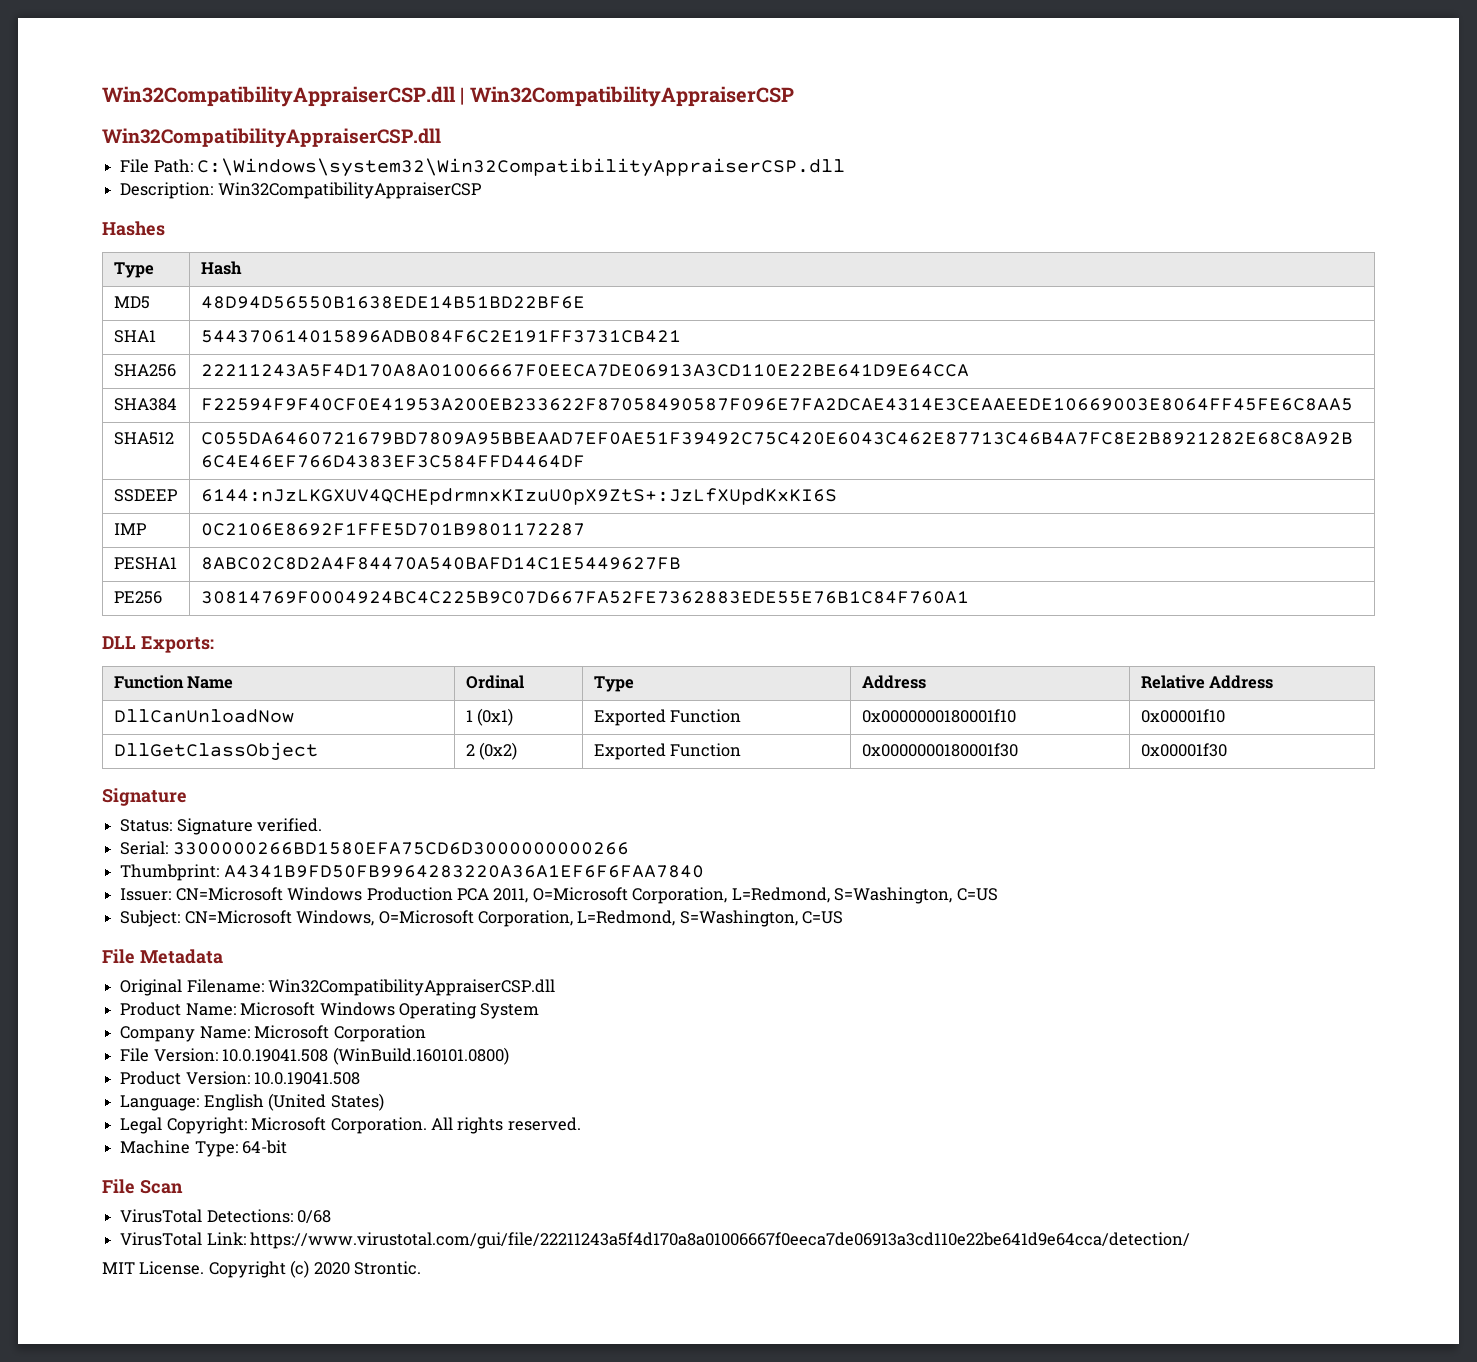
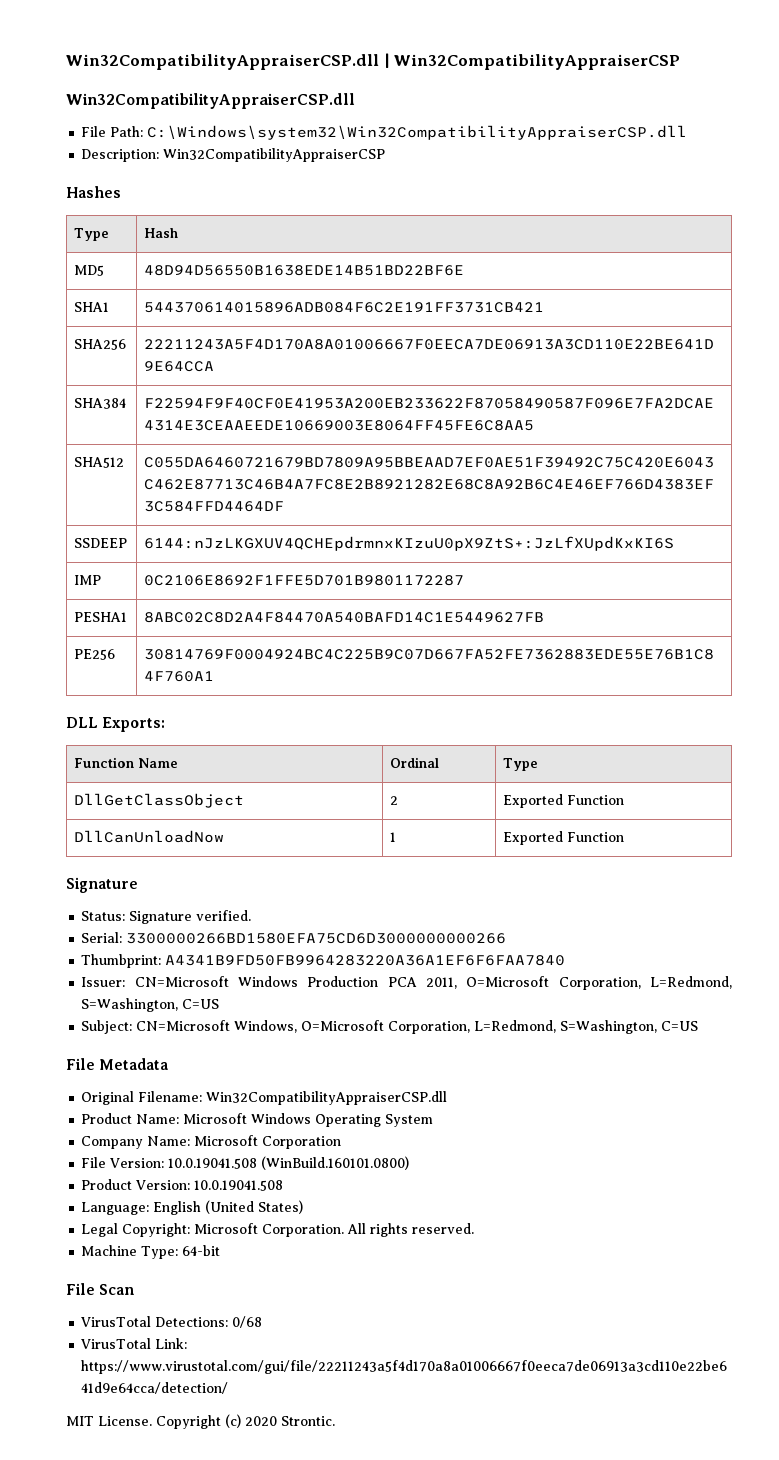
- Function Name | Ordinal | Type | Address | Relative Address
+ Function Name | Ordinal | Type
+ DllGetClassObject | 2 | Exported Function
- DllCanUnloadNow | 1 (0x1) | Exported Function | 0x0000000180001f10 | 0x00001f10
- DllGetClassObject | 2 (0x2) | Exported Function | 0x0000000180001f30 | 0x00001f30
+ DllCanUnloadNow | 1 | Exported Function

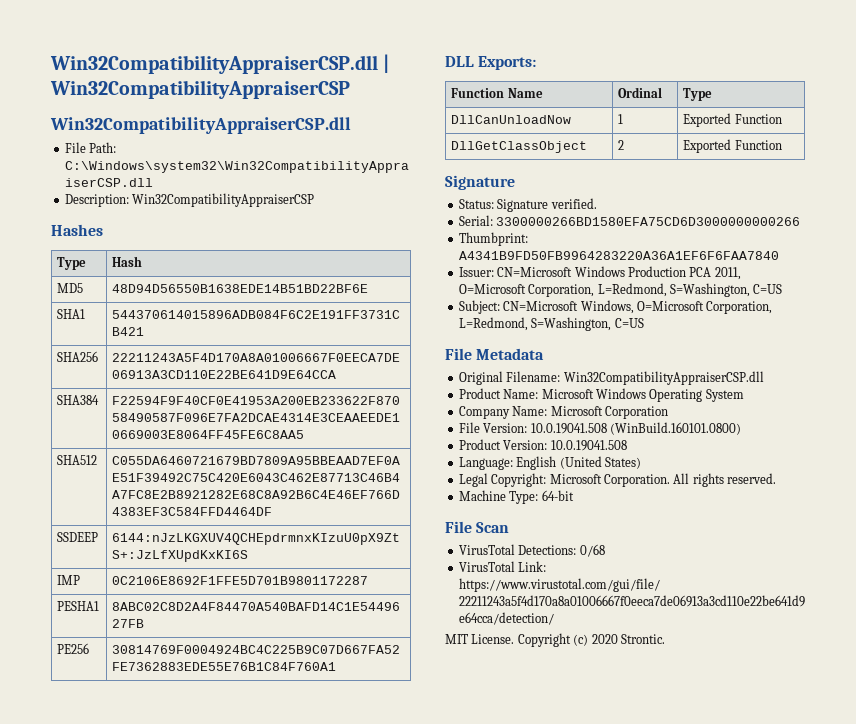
+ DllCanUnloadNow | 1 | Exported Function
  DllGetClassObject | 2 | Exported Function
- DllCanUnloadNow | 1 | Exported Function

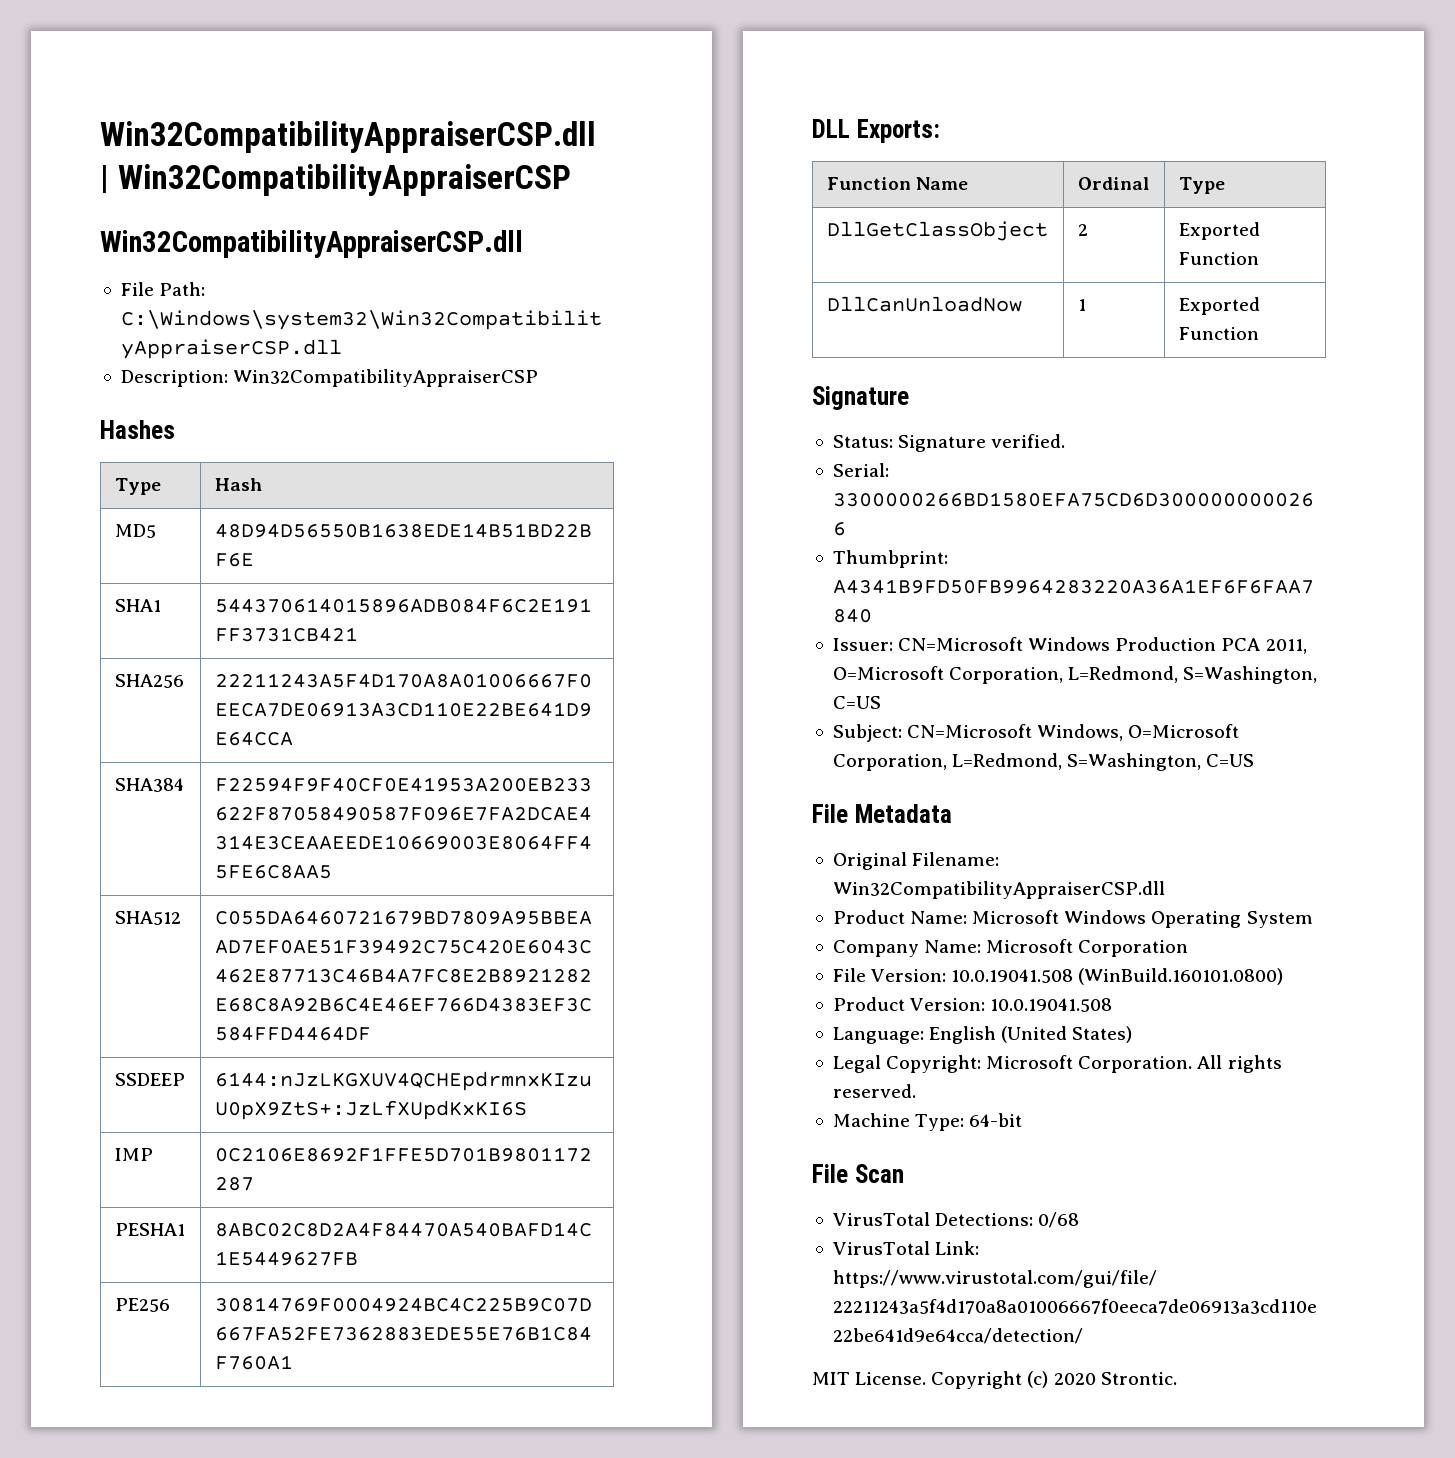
+ DllGetClassObject | 2 | Exported Function
  DllCanUnloadNow | 1 | Exported Function
- DllGetClassObject | 2 | Exported Function

